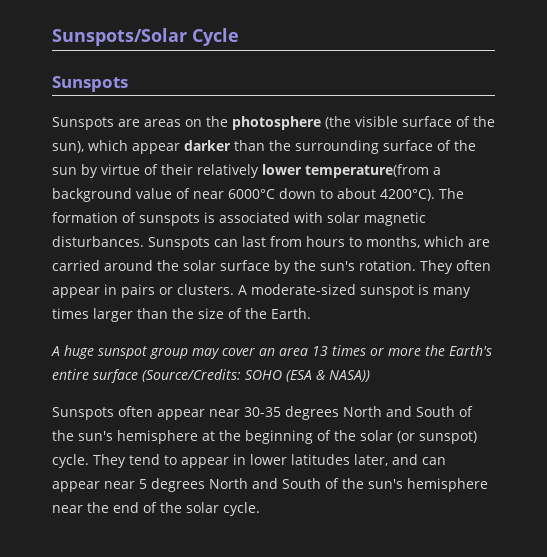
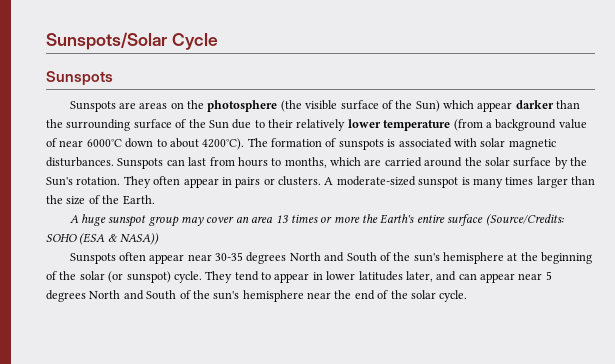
- Sunspots are areas on the photosphere (the visible surface of the sun), which appear darker than the surrounding surface of the sun by virtue of their relatively lower temperature(from a background value of near 6000°C down to about 4200°C).
+ Sunspots are areas on the photosphere (the visible surface of the Sun) which appear darker than the surrounding surface of the Sun due to their relatively lower temperature (from a background value of near 6000°C down to about 4200°C).
- Sunspots can last from hours to months, which are carried around the solar surface by the sun's rotation.
+ Sunspots can last from hours to months, which are carried around the solar surface by the Sun's rotation.

